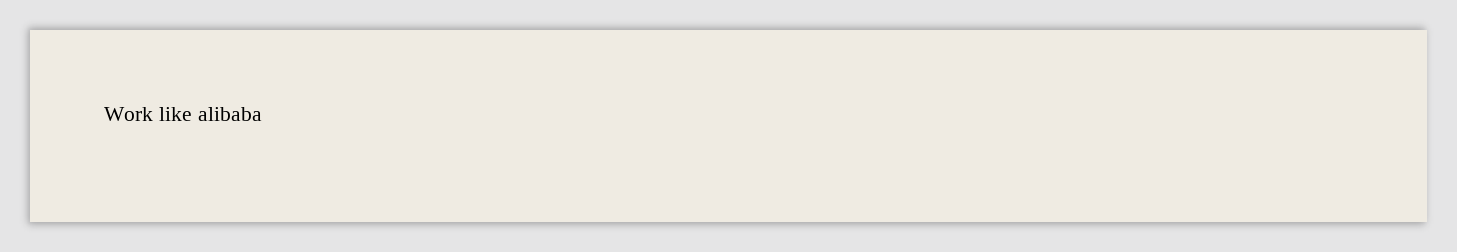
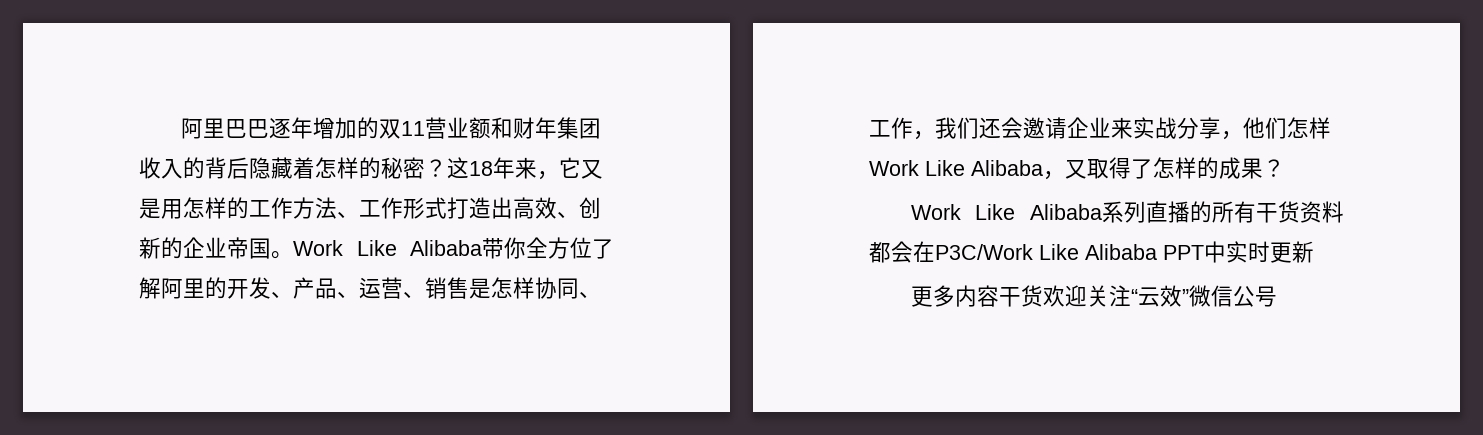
- Work like alibaba
+ 阿里巴巴逐年增加的双11营业额和财年集团收入的背后隐藏着怎样的秘密？这18年来，它又是用怎样的工作方法、工作形式打造出高效、创新的企业帝国。Work Like Alibaba带你全方位了解阿里的开发、产品、运营、销售是怎样协同、工作，我们还会邀请企业来实战分享，他们怎样Work Like Alibaba，又取得了怎样的成果？
+ Work Like Alibaba系列直播的所有干货资料都会在P3C/Work Like Alibaba PPT中实时更新
+ 更多内容干货欢迎关注“云效”微信公号

